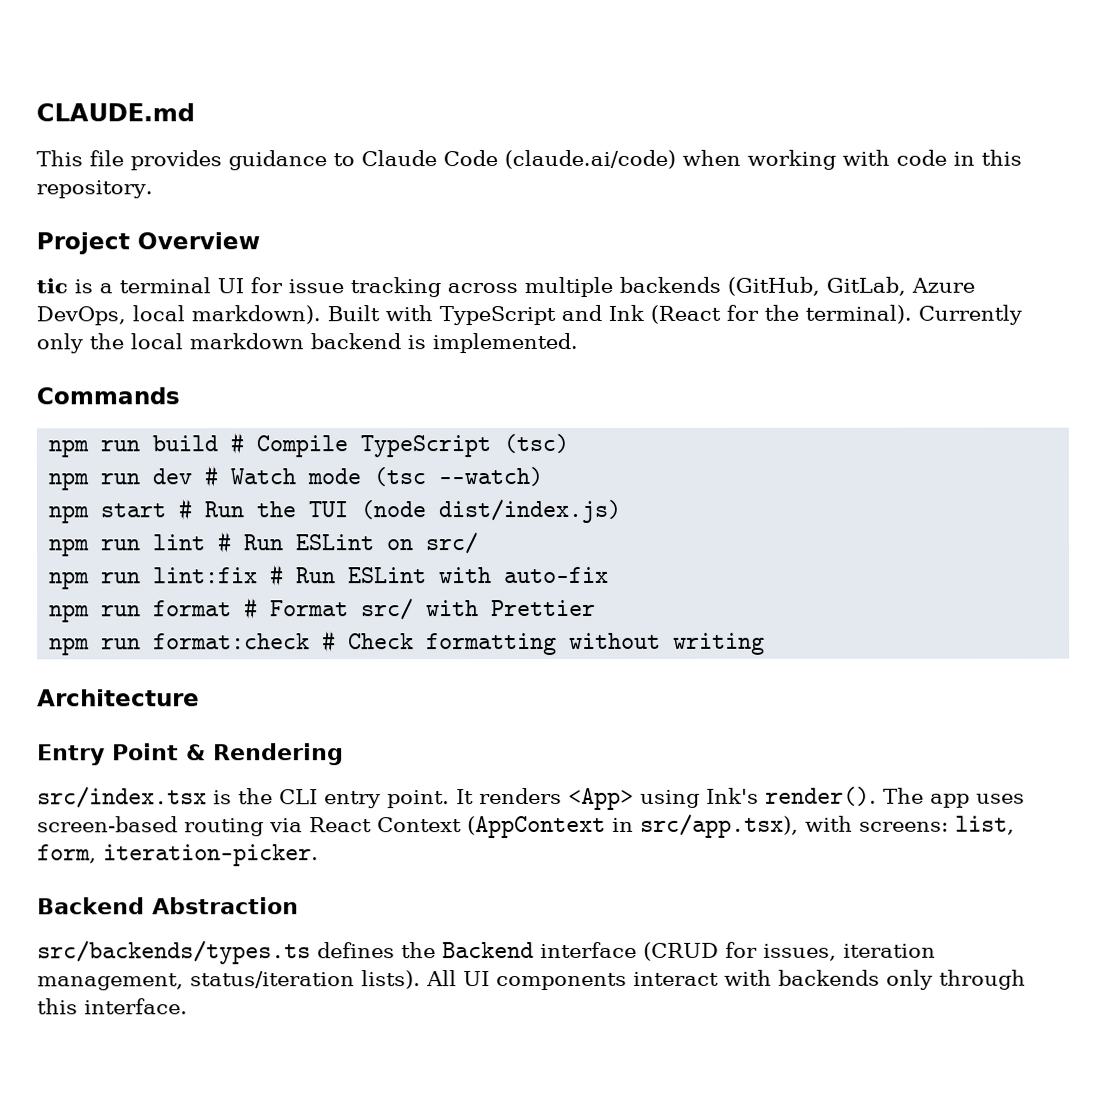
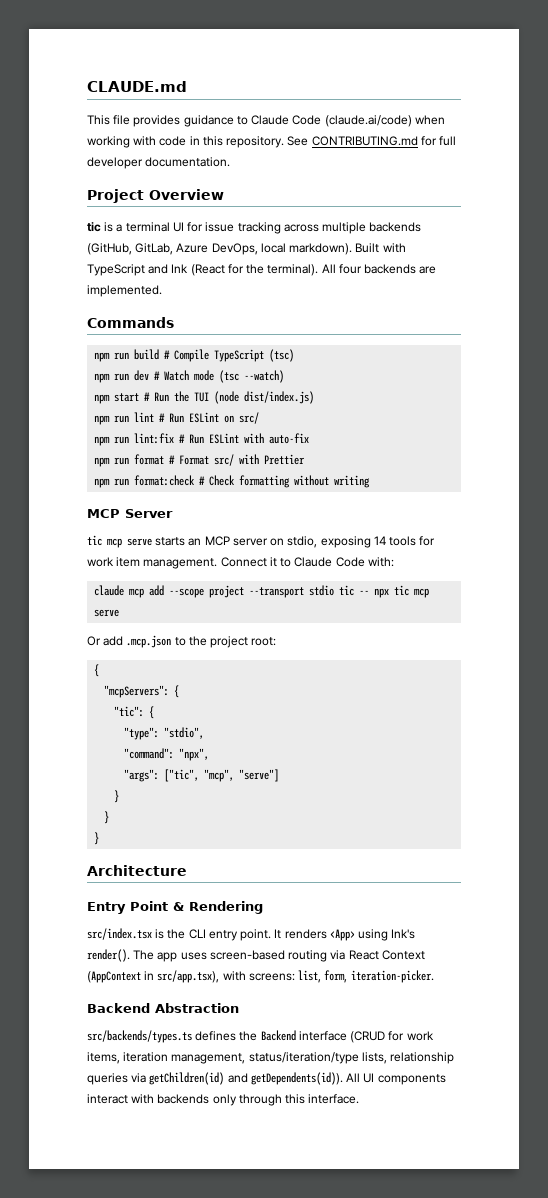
+ See CONTRIBUTING.md for full developer documentation.
- Currently only the local markdown backend is implemented.
+ All four backends are implemented.
+ MCP Server
+ tic mcp serve starts an MCP server on stdio, exposing 14 tools for work item management. Connect it to Claude Code with:
+ claude mcp add --scope project --transport stdio tic -- npx tic mcp serve
+ Or add .mcp.json to the project root:
+ {
+ "mcpServers": {
+ "tic": {
+ "type": "stdio",
+ "command": "npx",
+ "args": ["tic", "mcp", "serve"]
+ }
+ }
+ }
- src/backends/types.ts defines the Backend interface (CRUD for issues, iteration management, status/iteration lists).
+ src/backends/types.ts defines the Backend interface (CRUD for work items, iteration management, status/iteration/type lists, relationship queries via getChildren(id) and getDependents(id)).

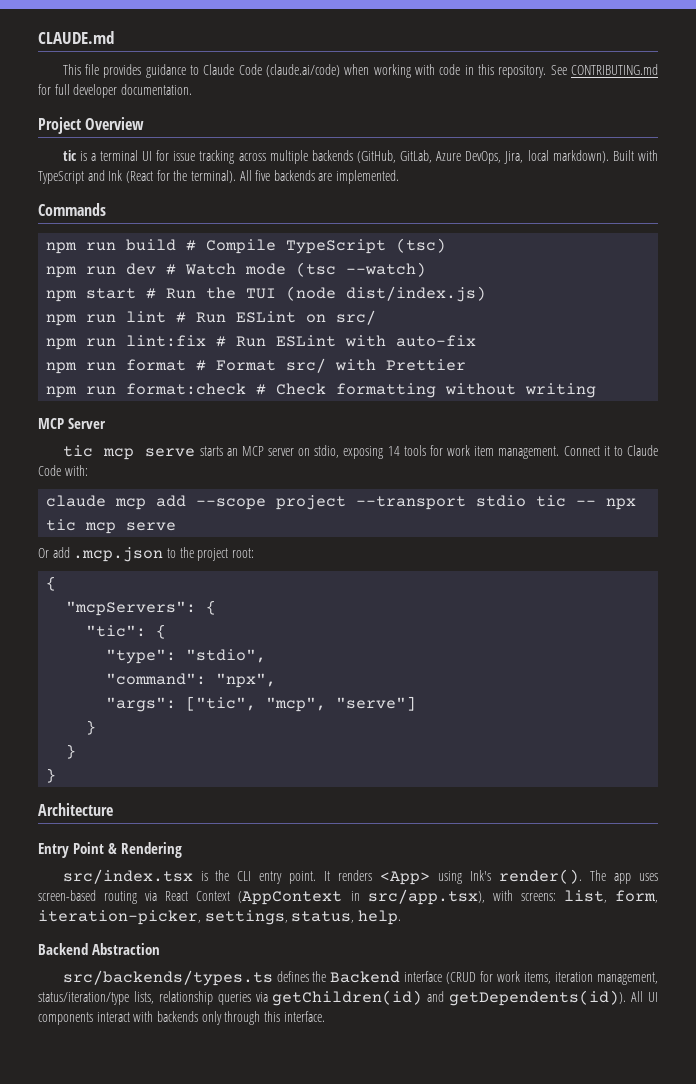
- tic is a terminal UI for issue tracking across multiple backends (GitHub, GitLab, Azure DevOps, local markdown).
+ tic is a terminal UI for issue tracking across multiple backends (GitHub, GitLab, Azure DevOps, Jira, local markdown).
- All four backends are implemented.
+ All five backends are implemented.
- The app uses screen-based routing via React Context (AppContext in src/app.tsx), with screens: list, form, iteration-picker.
+ The app uses screen-based routing via React Context (AppContext in src/app.tsx), with screens: list, form, iteration-picker, settings, status, help.

